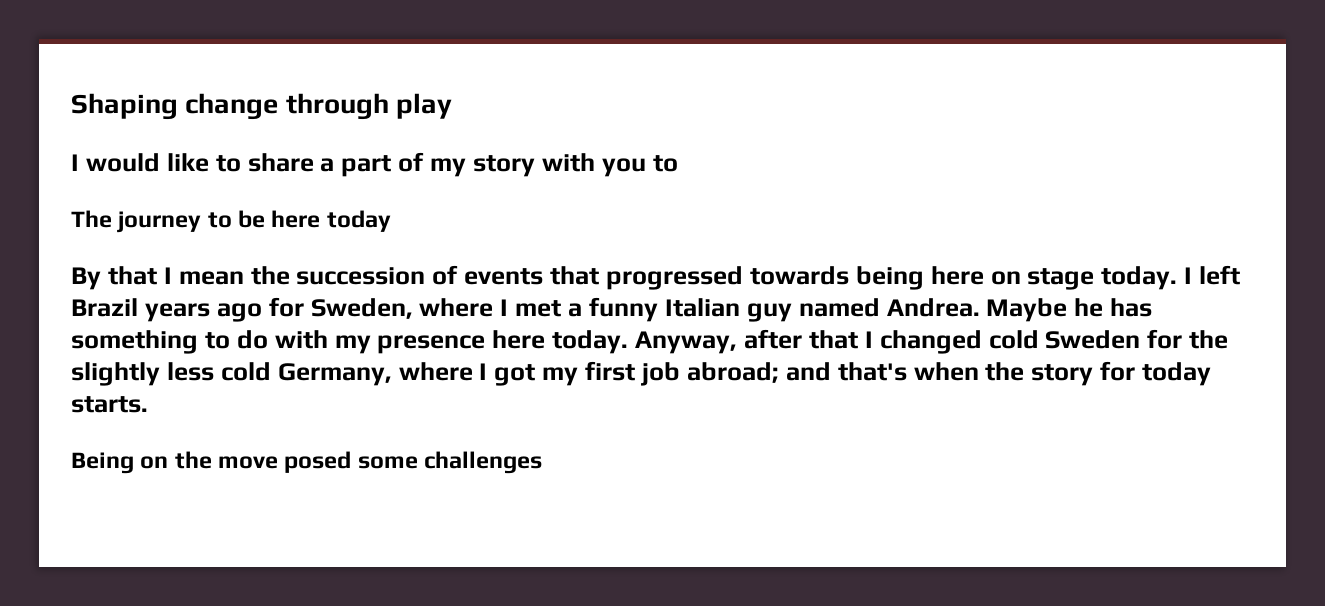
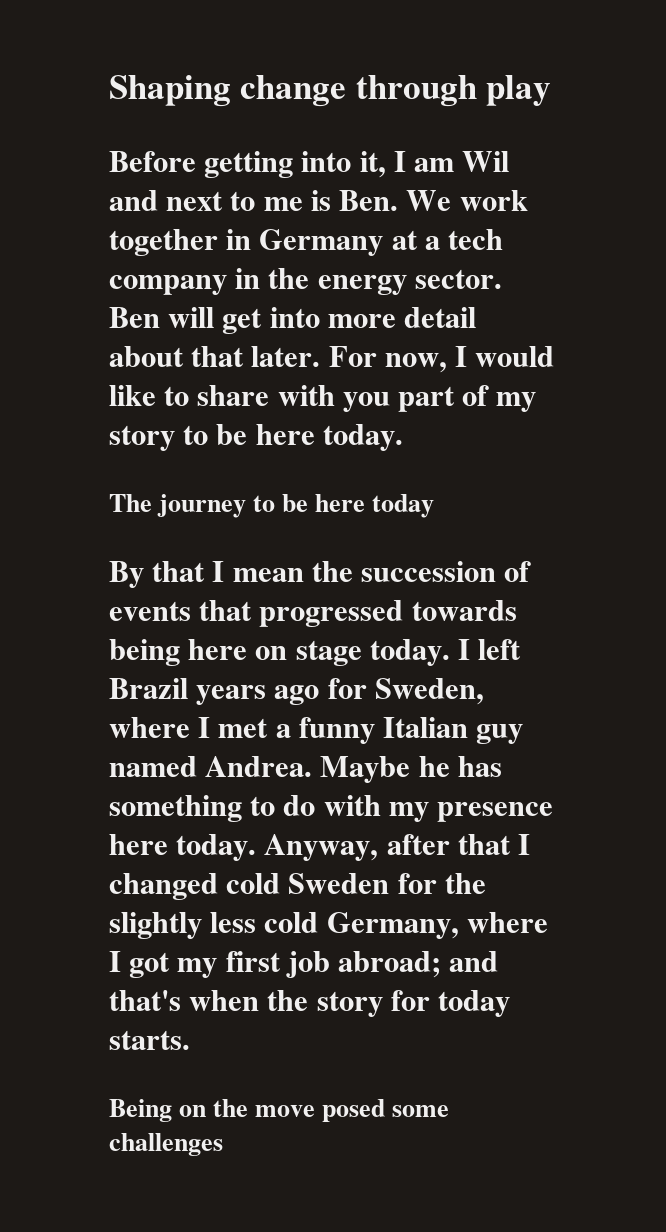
- I would like to share a part of my story with you to
+ Before getting into it, I am Wil and next to me is Ben. We work together in Germany at a tech company in the energy sector. Ben will get into more detail about that later. For now, I would like to share with you part of my story to be here today.

